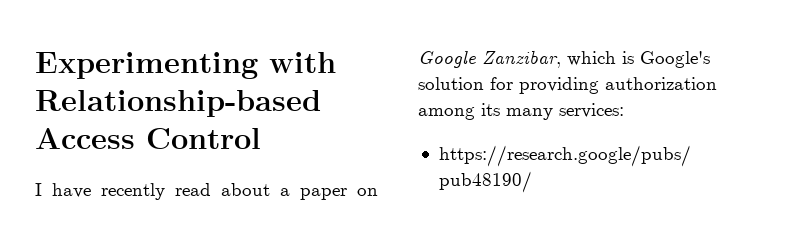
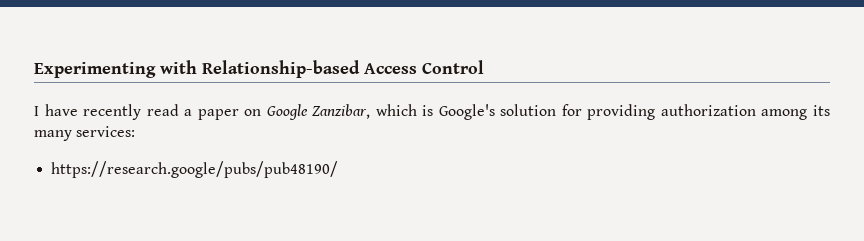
- I have recently read about a paper on Google Zanzibar, which is Google's solution for providing authorization among its many services:
+ I have recently read a paper on Google Zanzibar, which is Google's solution for providing authorization among its many services:

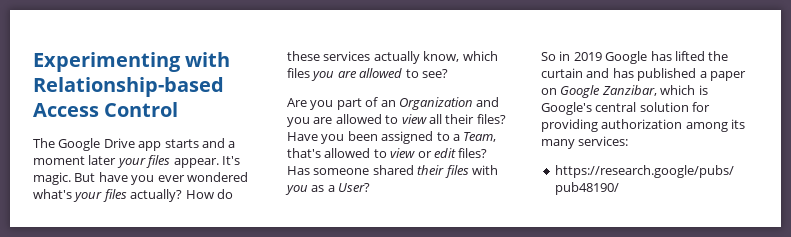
- I have recently read a paper on Google Zanzibar, which is Google's solution for providing authorization among its many services:
+ The Google Drive app starts and a moment later your files appear. It's magic. But have you ever wondered what's your files actually? How do these services actually know, which files you are allowed to see?
+ Are you part of an Organization and you are allowed to view all their files? Have you been assigned to a Team, that's allowed to view or edit files? Has someone shared their files with you as a User?
+ So in 2019 Google has lifted the curtain and has published a paper on Google Zanzibar, which is Google's central solution for providing authorization among its many services:

